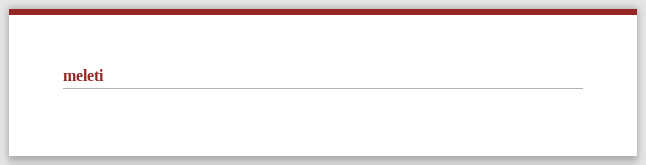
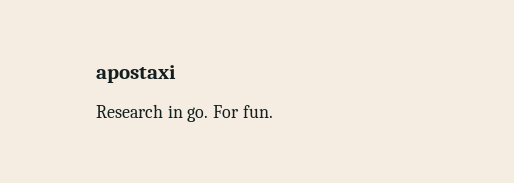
- meleti
+ apostaxi
+ Research in go. For fun.

